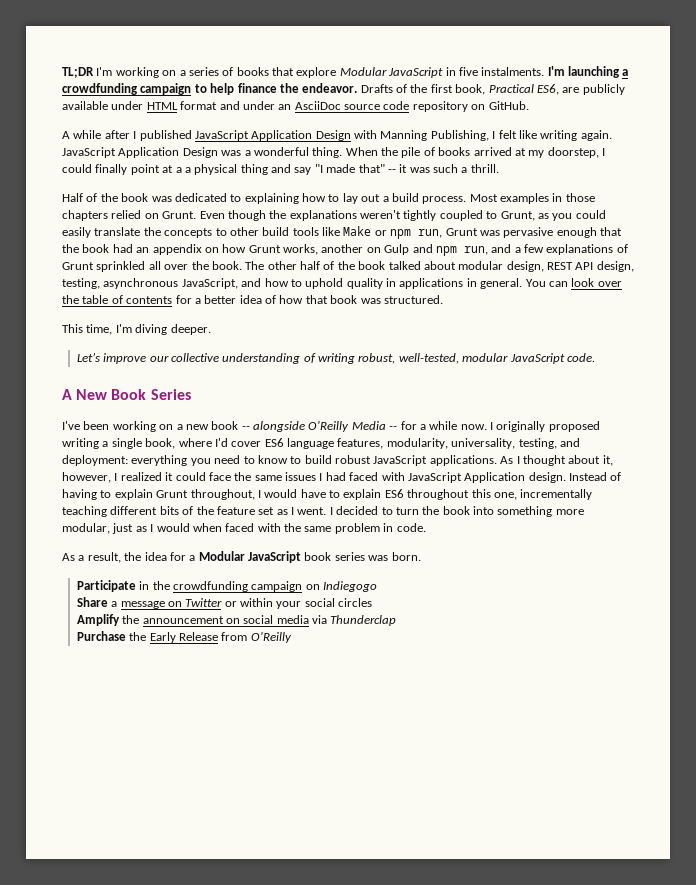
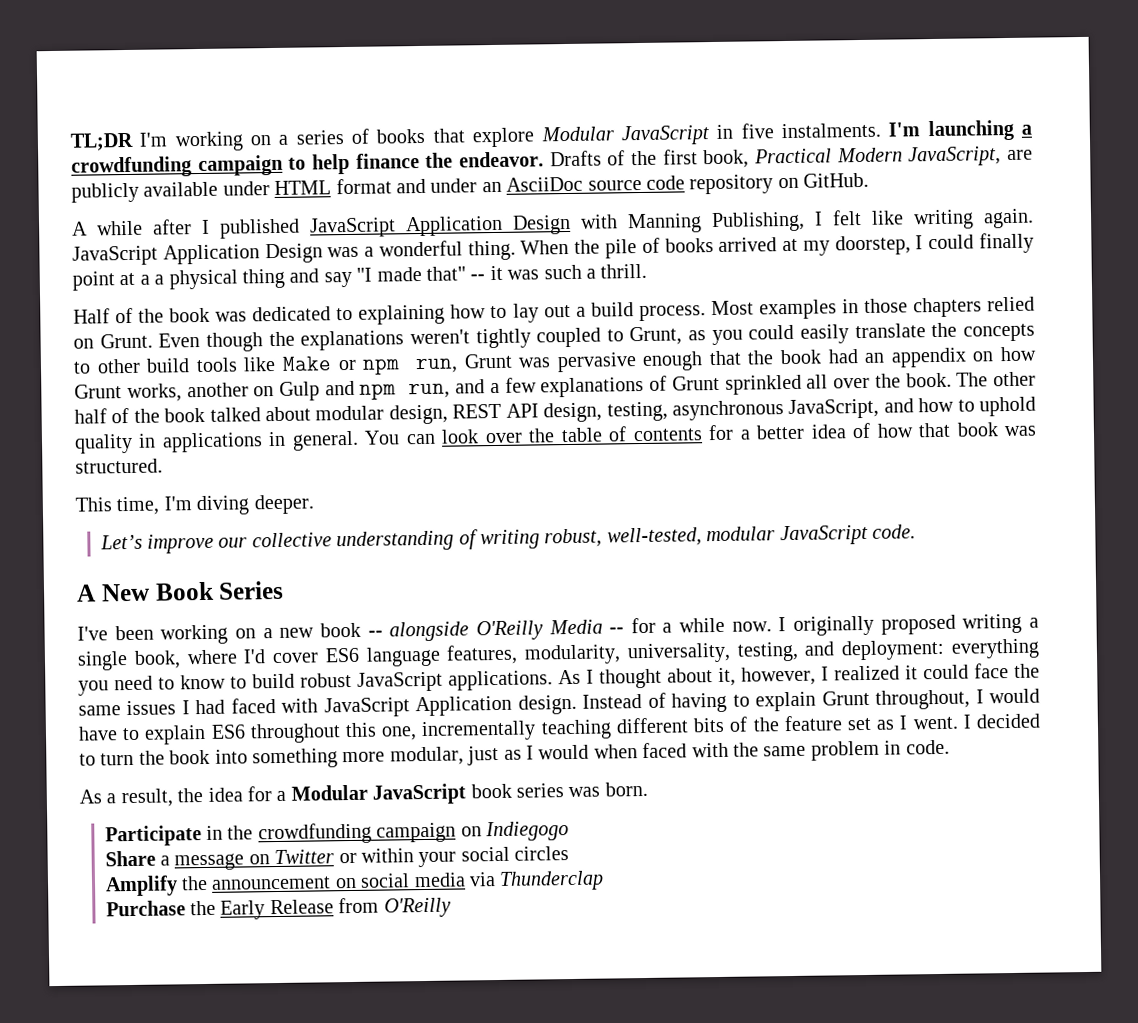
- Drafts of the first book, Practical ES6, are publicly available under HTML format and under an AsciiDoc source code repository on GitHub.
+ Drafts of the first book, Practical Modern JavaScript, are publicly available under HTML format and under an AsciiDoc source code repository on GitHub.

